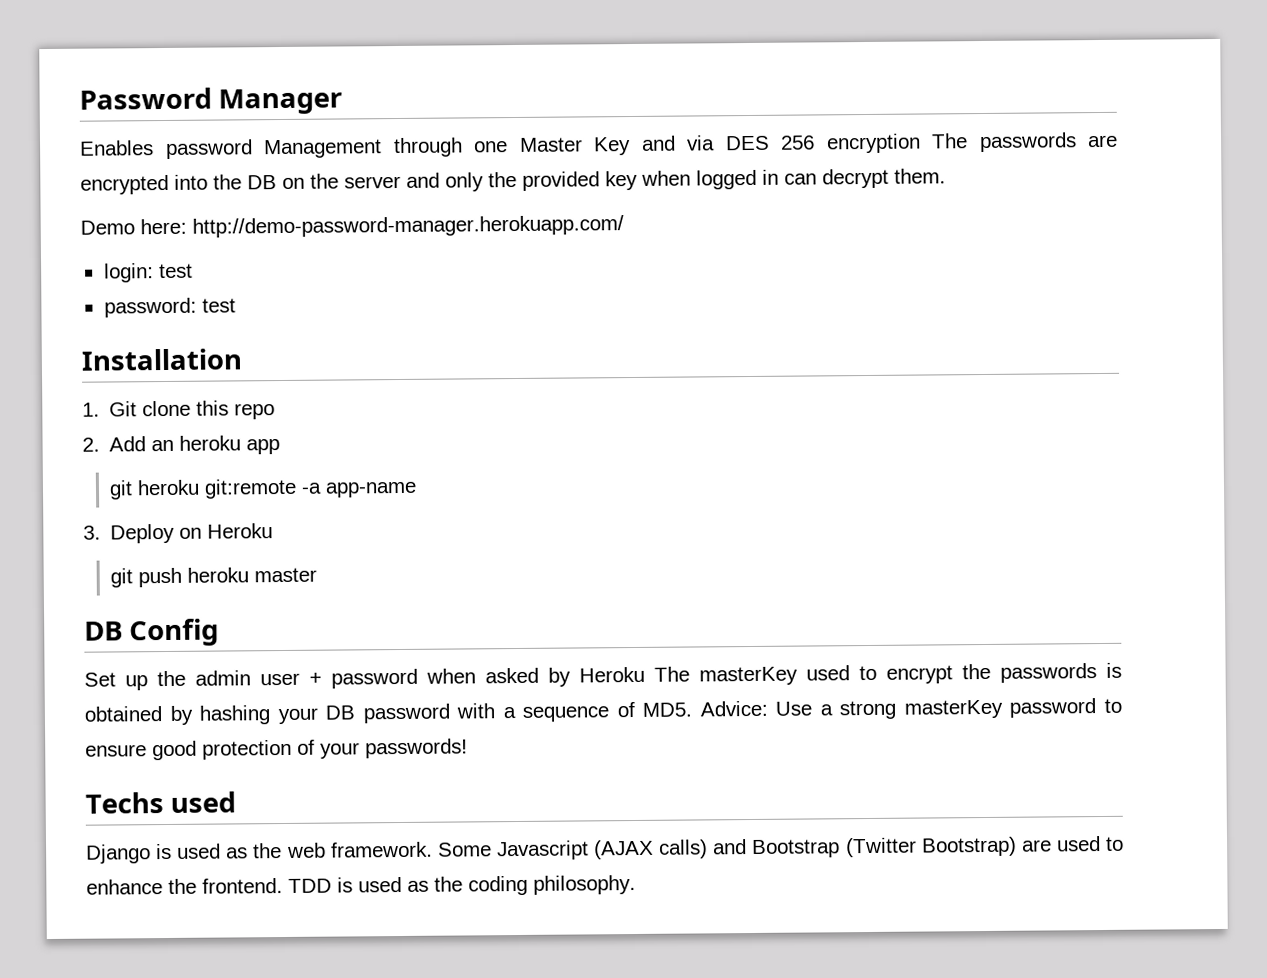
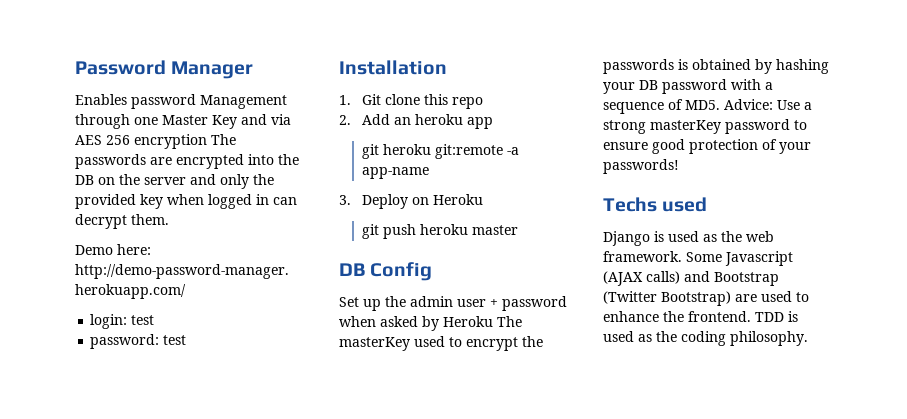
- Enables password Management through one Master Key and via DES 256 encryption The passwords are encrypted into the DB on the server and only the provided key when logged in can decrypt them.
+ Enables password Management through one Master Key and via AES 256 encryption The passwords are encrypted into the DB on the server and only the provided key when logged in can decrypt them.

